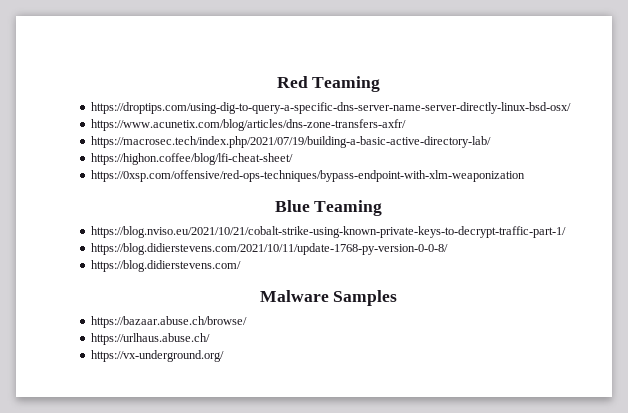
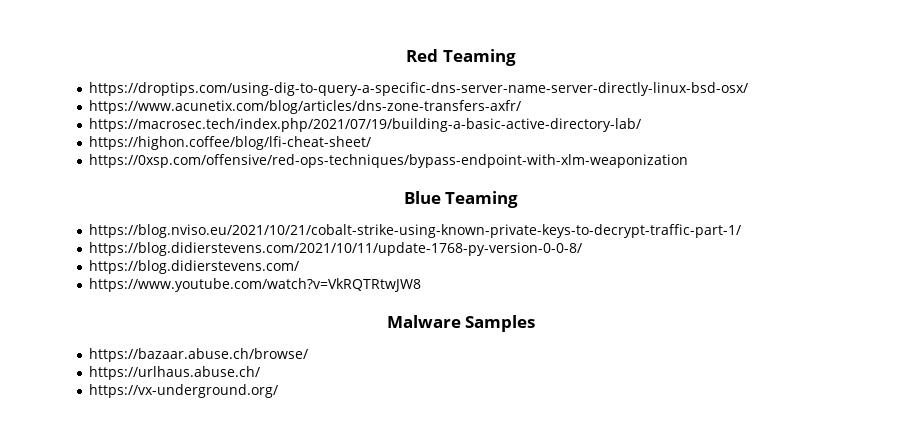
+ https://www.youtube.com/watch?v=VkRQTRtwJW8

